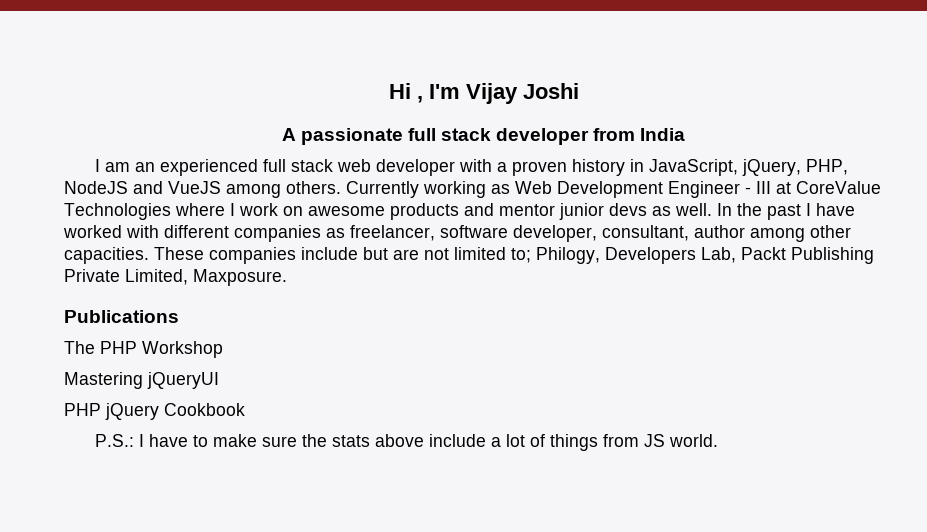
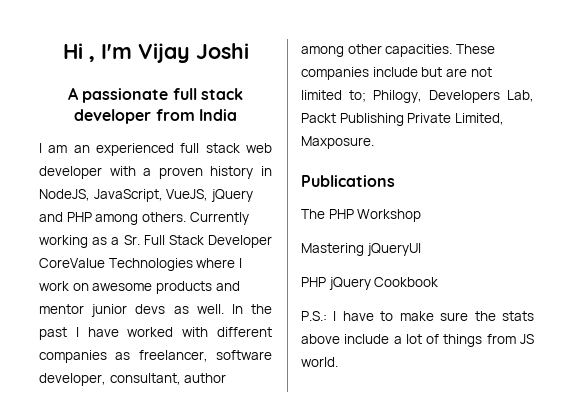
- I am an experienced full stack web developer with a proven history in JavaScript, jQuery, PHP, NodeJS and VueJS among others.
+ I am an experienced full stack web developer with a proven history in NodeJS, JavaScript, VueJS, jQuery and PHP among others.
- Currently working as Web Development Engineer - III at CoreValue Technologies where I work on awesome products and mentor junior devs as well.
+ Currently working as a Sr. Full Stack Developer CoreValue Technologies where I work on awesome products and mentor junior devs as well.

